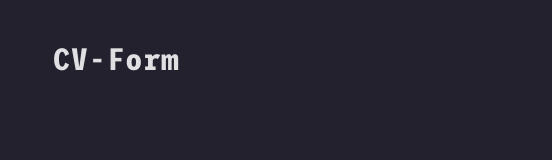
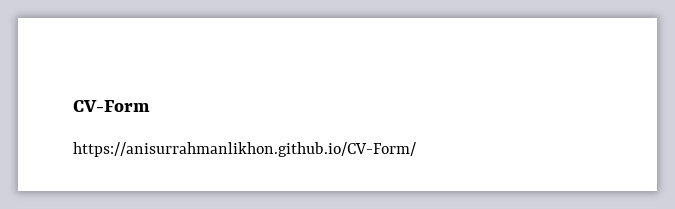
+ https://anisurrahmanlikhon.github.io/CV-Form/

